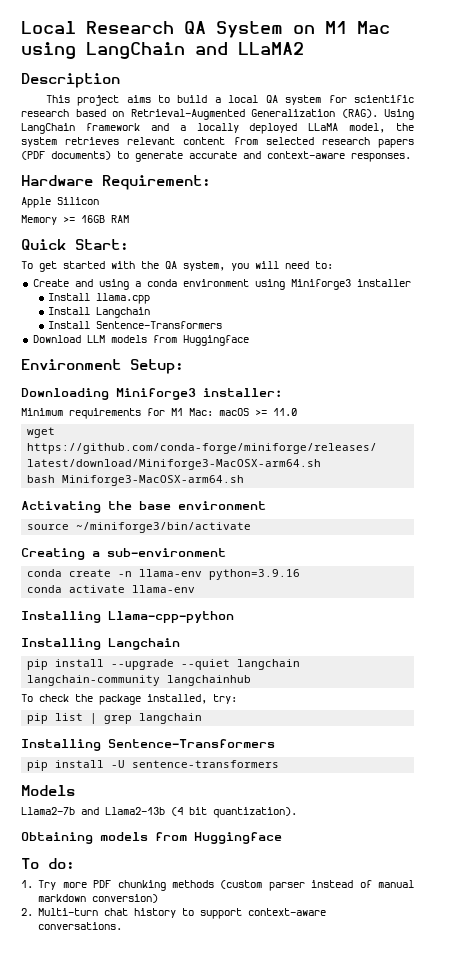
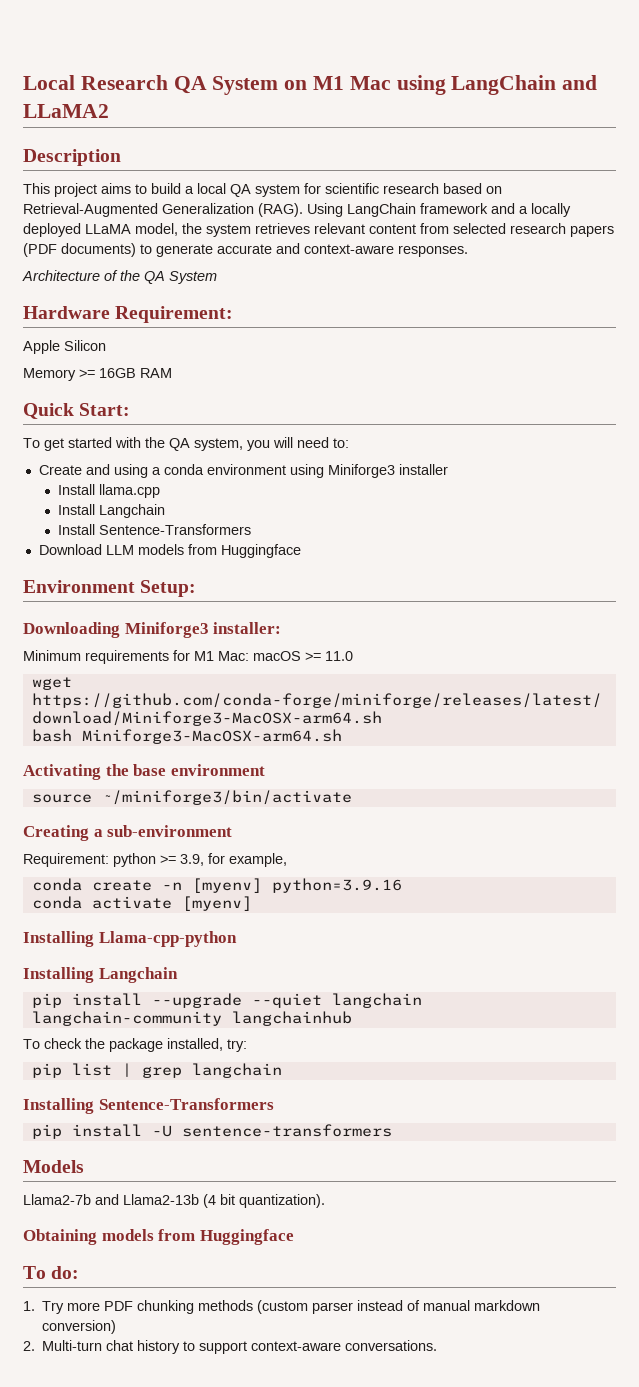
+ Architecture of the QA System
+ Requirement: python >= 3.9, for example,
- conda create -n llama-env python=3.9.16
+ conda create -n [myenv] python=3.9.16
- conda activate llama-env
+ conda activate [myenv]

